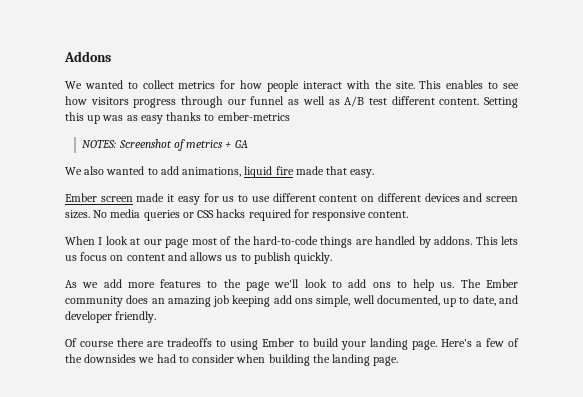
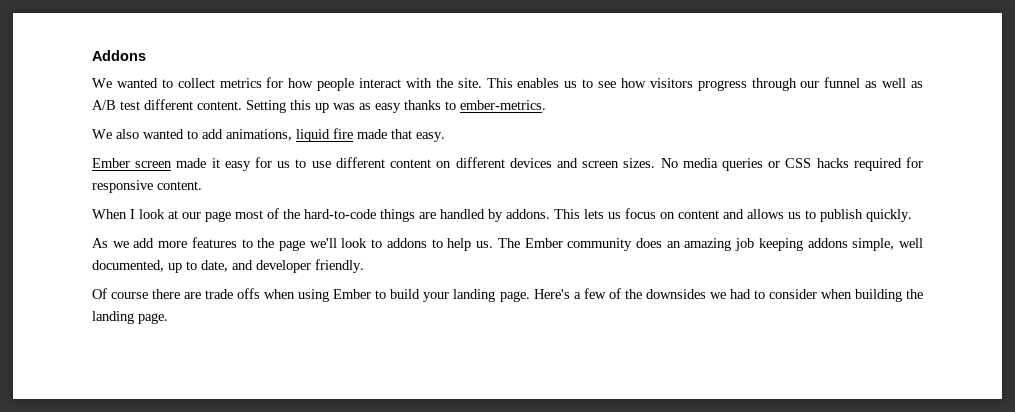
- This enables to see how visitors progress through our funnel as well as A/B test different content.
+ This enables us to see how visitors progress through our funnel as well as A/B test different content.
- Setting this up was as easy thanks to ember-metrics
- NOTES: Screenshot of metrics + GA
+ Setting this up was as easy thanks to ember-metrics.
- As we add more features to the page we'll look to add ons to help us.
+ As we add more features to the page we'll look to addons to help us.
- The Ember community does an amazing job keeping add ons simple, well documented, up to date, and developer friendly.
+ The Ember community does an amazing job keeping addons simple, well documented, up to date, and developer friendly.
- Of course there are tradeoffs to using Ember to build your landing page.
+ Of course there are trade offs when using Ember to build your landing page.

